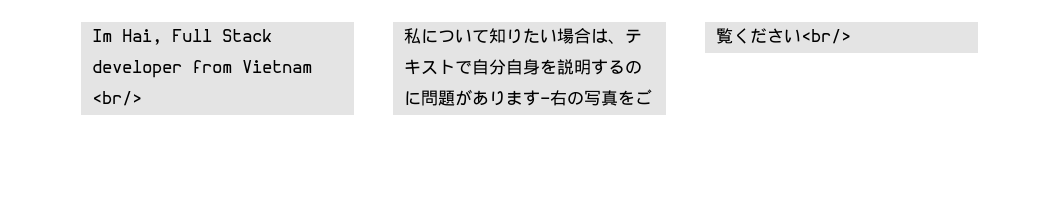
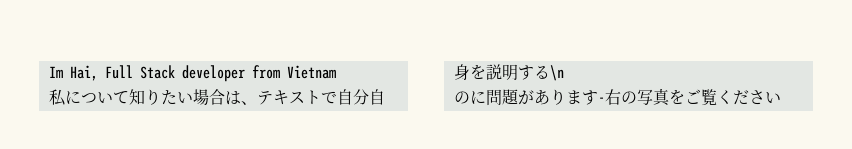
- Im Hai, Full Stack developer from Vietnam <br/>
+ Im Hai, Full Stack developer from Vietnam
- 私について知りたい場合は、テキストで自分自身を説明するのに問題があります-右の写真をご覧ください<br/>
+ 私について知りたい場合は、テキストで自分自身を説明する\n
+ のに問題があります-右の写真をご覧ください

